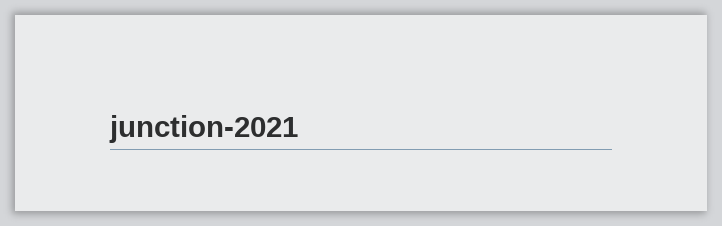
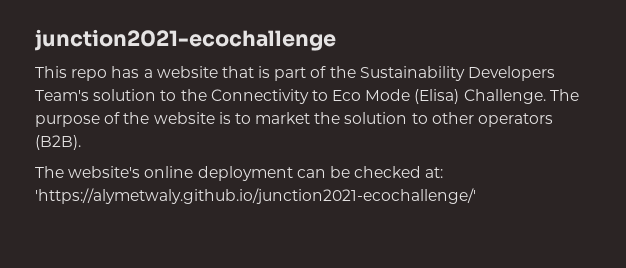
- junction-2021
+ junction2021-ecochallenge
+ This repo has a website that is part of the Sustainability Developers Team's solution to the Connectivity to Eco Mode (Elisa) Challenge. The purpose of the website is to market the solution to other operators (B2B).
+ The website's online deployment can be checked at: 'https://alymetwaly.github.io/junction2021-ecochallenge/'

